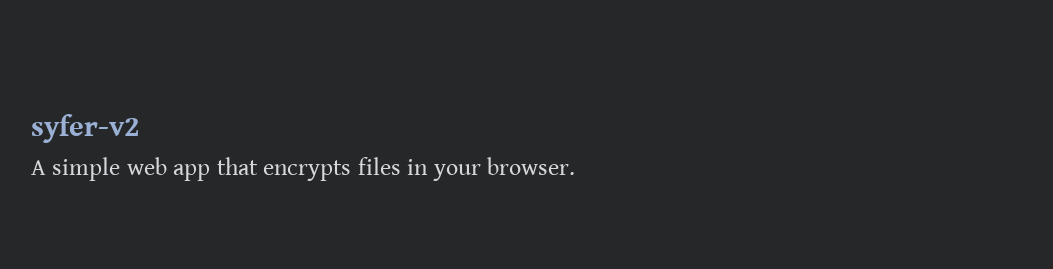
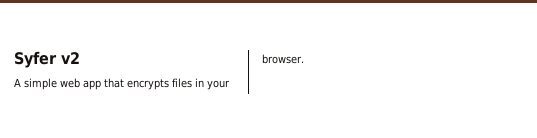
- syfer-v2
+ Syfer v2

